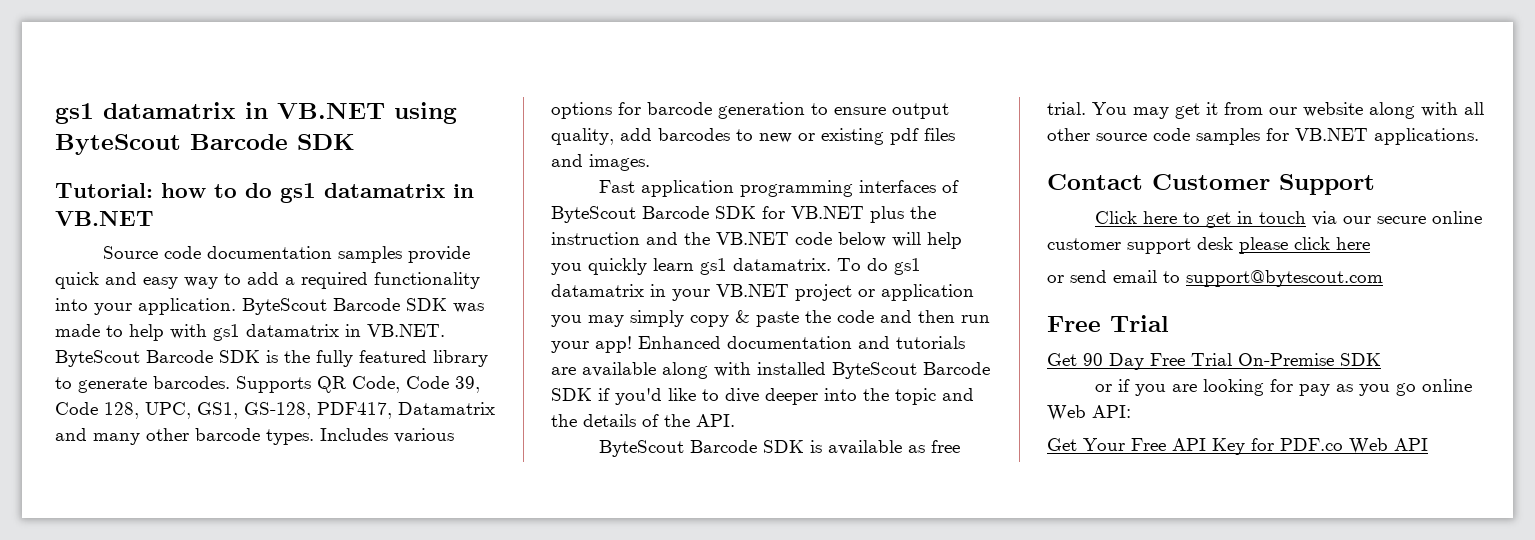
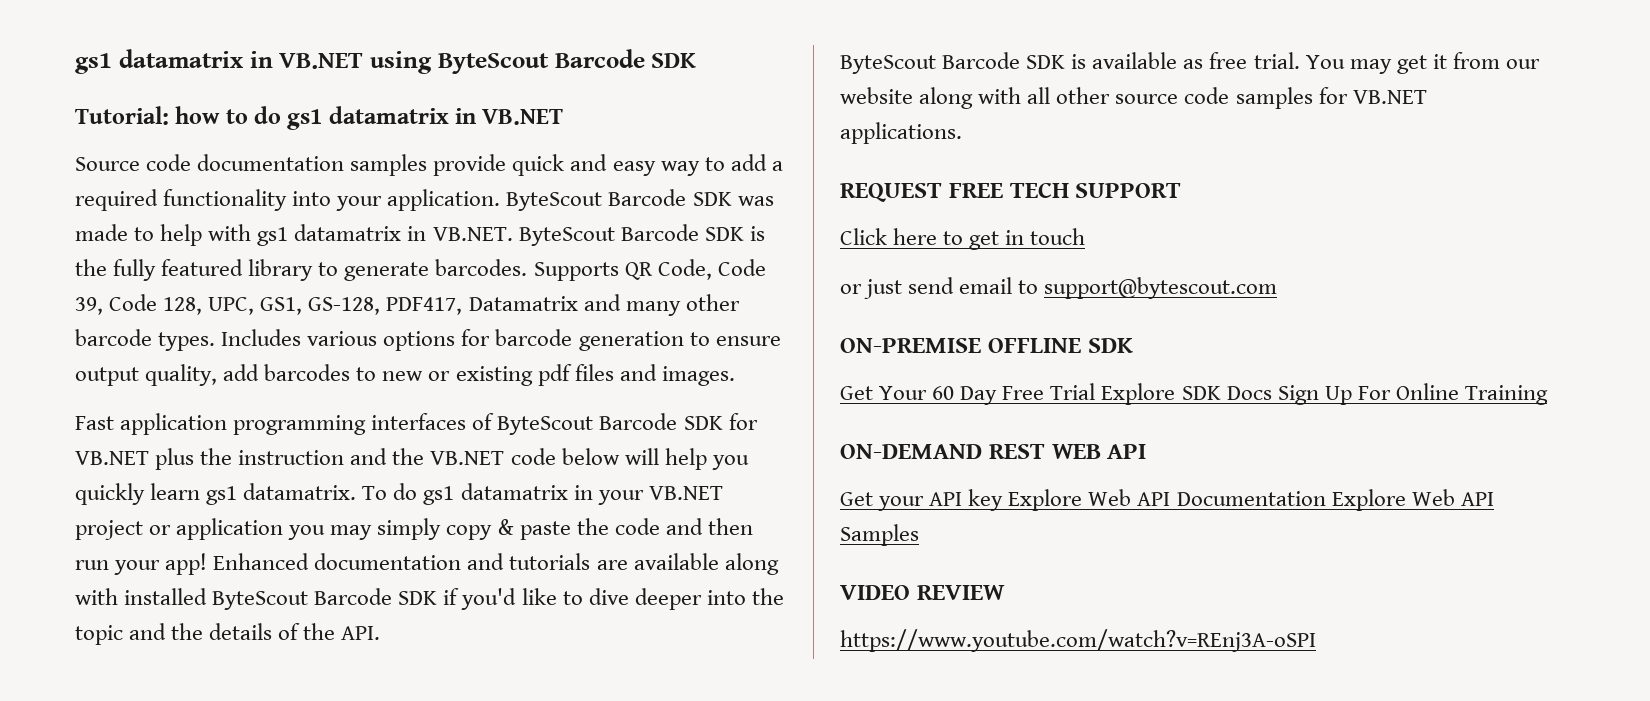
- Contact Customer Support
+ REQUEST FREE TECH SUPPORT
- Click here to get in touch via our secure online customer support desk please click here
- or send email to support@bytescout.com
- Free Trial
- Get 90 Day Free Trial On-Premise SDK
- or if you are looking for pay as you go online Web API:
- Get Your Free API Key for PDF.co Web API
+ Click here to get in touch
+ or just send email to support@bytescout.com
+ ON-PREMISE OFFLINE SDK
+ Get Your 60 Day Free Trial Explore SDK Docs Sign Up For Online Training
+ ON-DEMAND REST WEB API
+ Get your API key Explore Web API Documentation Explore Web API Samples
+ VIDEO REVIEW
+ https://www.youtube.com/watch?v=REnj3A-oSPI

